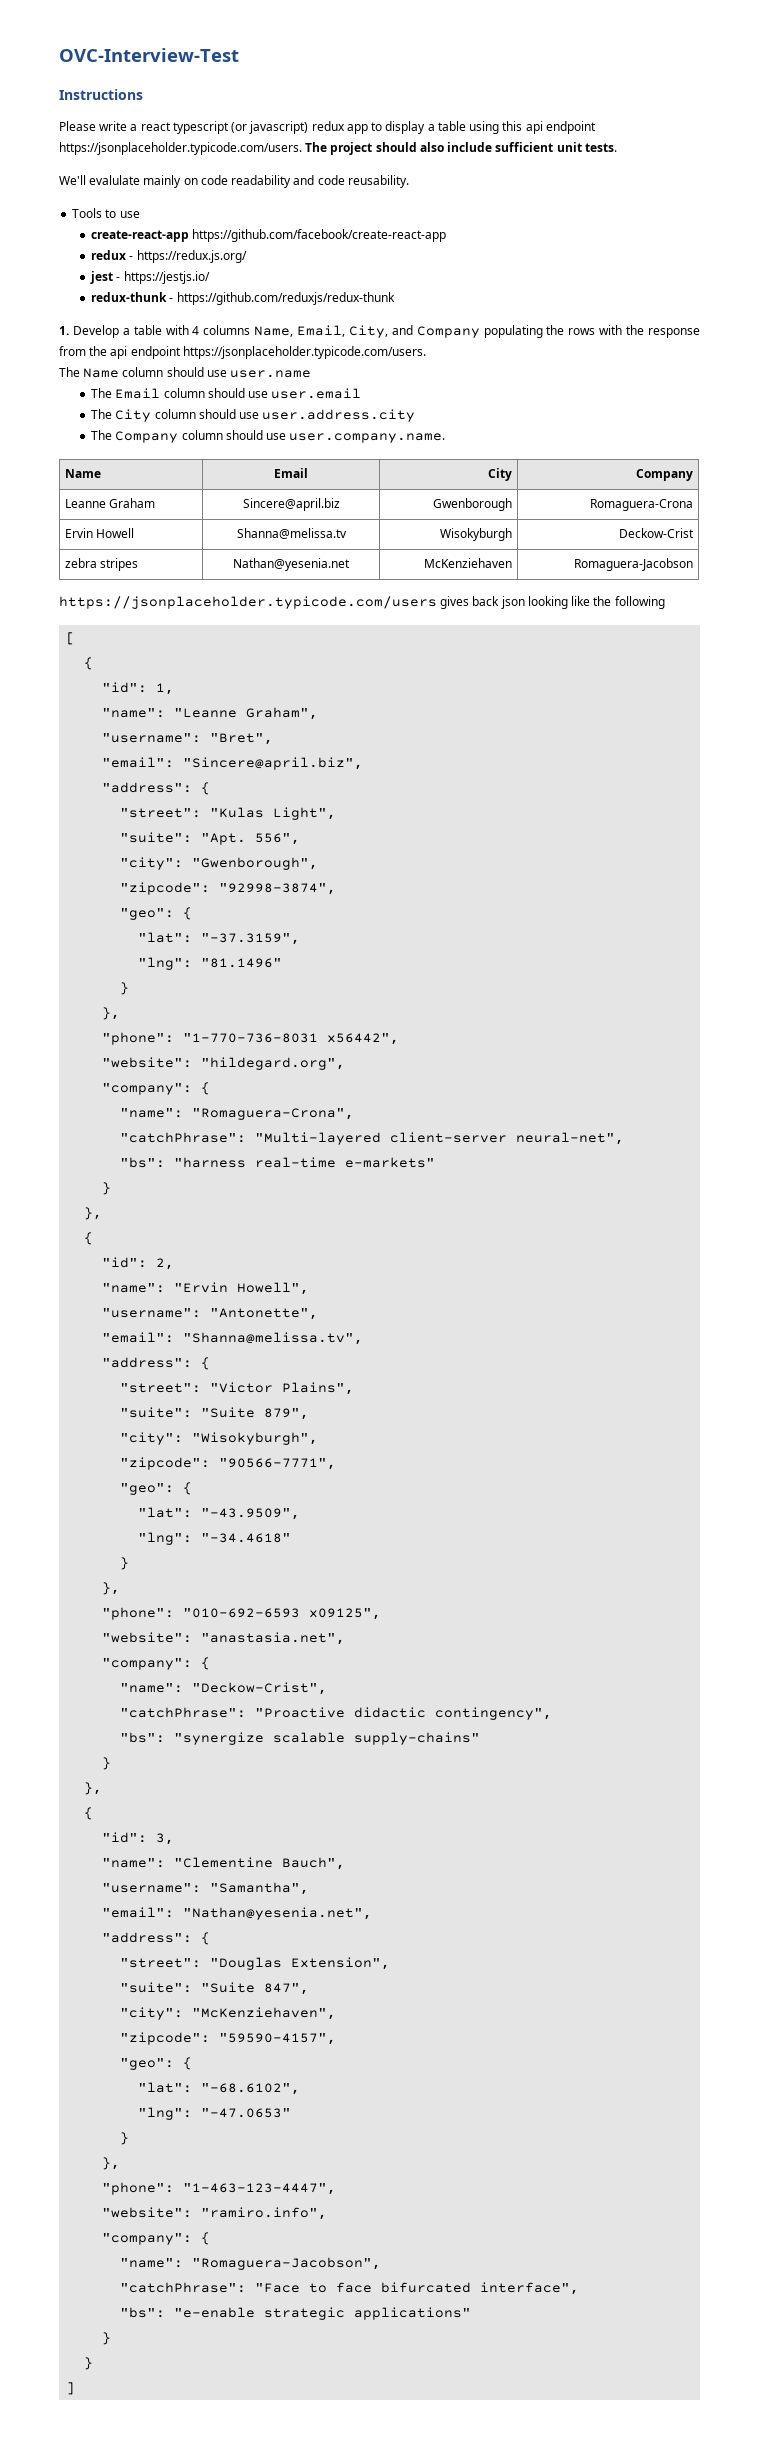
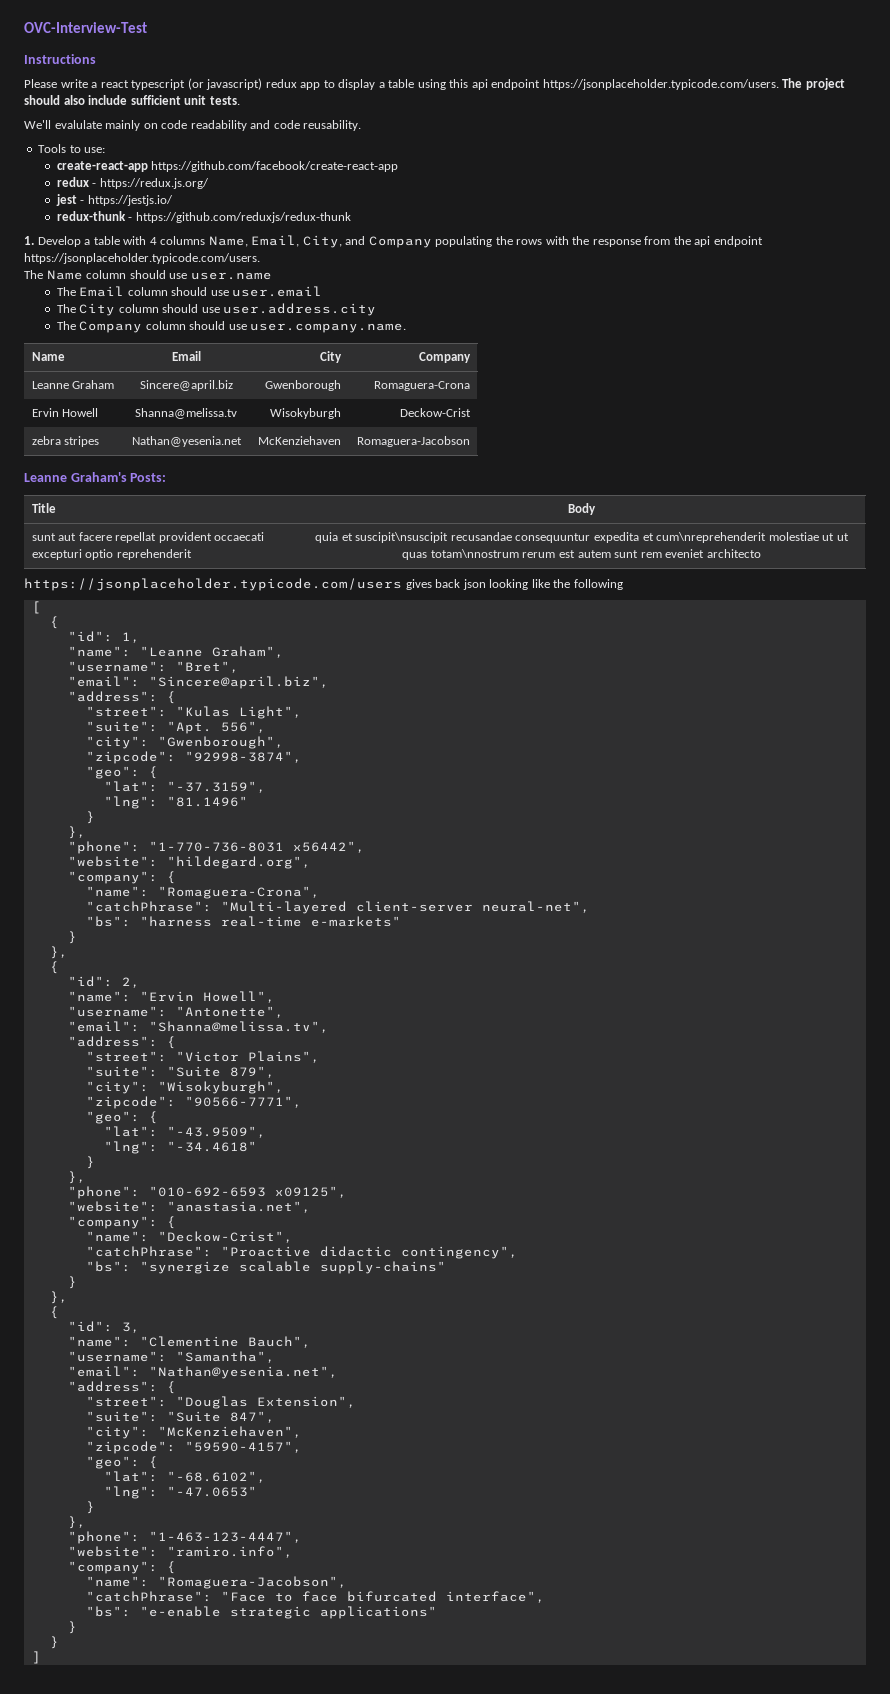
- Tools to use
+ Tools to use:
+ Leanne Graham's Posts:
+ Title | Body
+ sunt aut facere repellat provident occaecati excepturi optio reprehenderit | quia et suscipit\nsuscipit recusandae consequuntur expedita et cum\nreprehenderit molestiae ut ut quas totam\nnostrum rerum est autem sunt rem eveniet architecto

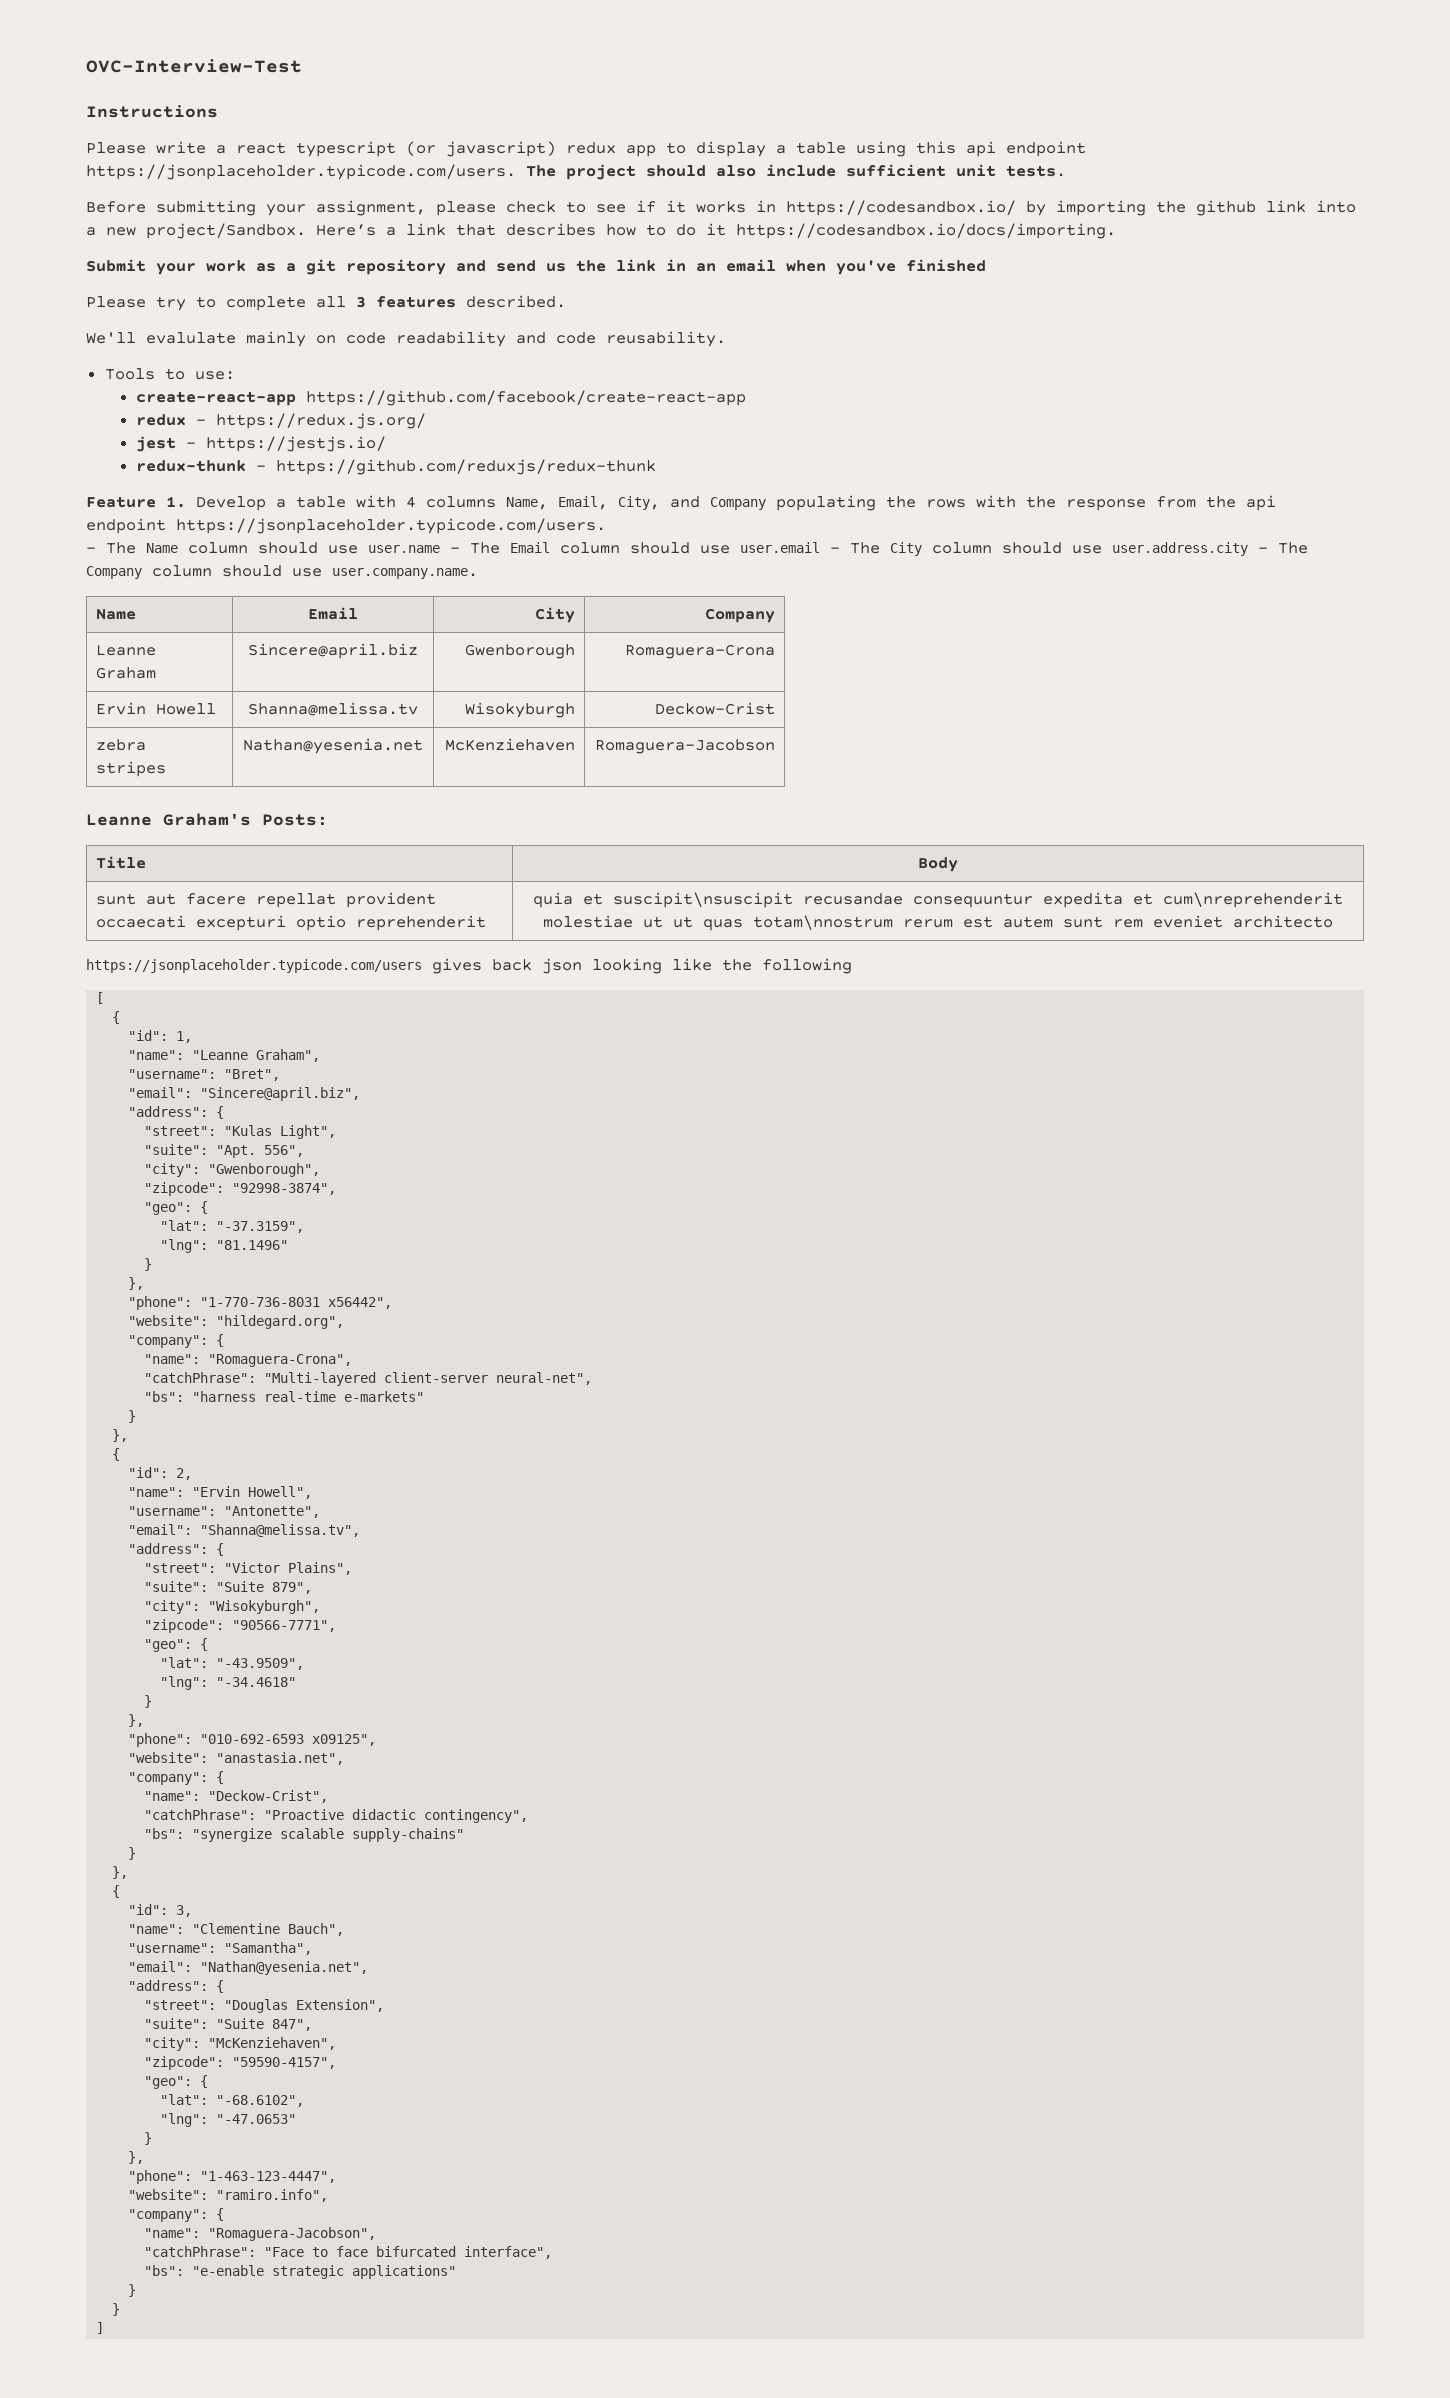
+ Before submitting your assignment, please check to see if it works in https://codesandbox.io/ by importing the github link into a new project/Sandbox. Here’s a link that describes how to do it https://codesandbox.io/docs/importing.
+ Submit your work as a git repository and send us the link in an email when you've finished
+ Please try to complete all 3 features described.
- 1. Develop a table with 4 columns Name, Email, City, and Company populating the rows with the response from the api endpoint https://jsonplaceholder.typicode.com/users.
+ Feature 1. Develop a table with 4 columns Name, Email, City, and Company populating the rows with the response from the api endpoint https://jsonplaceholder.typicode.com/users.
- The Name column should use user.name
- The Email column should use user.email
- The City column should use user.address.city
- The Company column should use user.company.name.
+ - The Name column should use user.name - The Email column should use user.email - The City column should use user.address.city - The Company column should use user.company.name.

